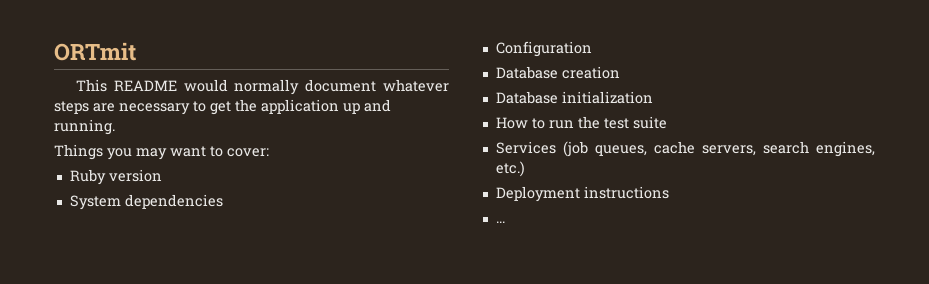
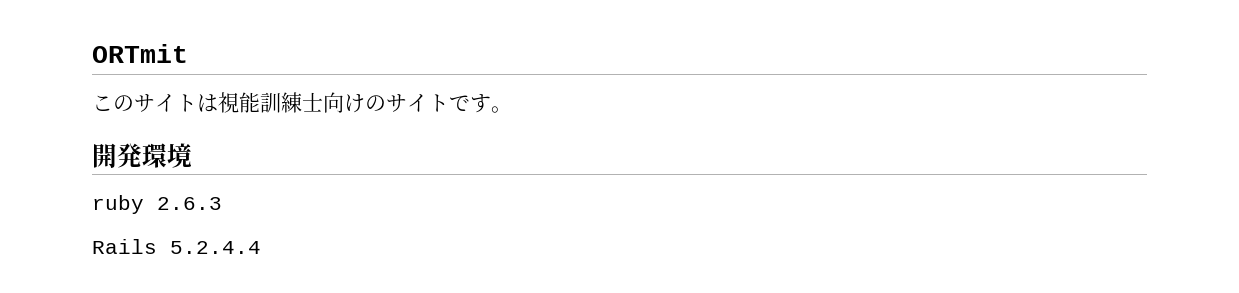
- This README would normally document whatever steps are necessary to get the application up and running.
- Things you may want to cover:
- Ruby version
- System dependencies
- Configuration
- Database creation
- Database initialization
- How to run the test suite
- Services (job queues, cache servers, search engines, etc.)
- Deployment instructions
- ...
+ このサイトは視能訓練士向けのサイトです。
+ 開発環境
+ ruby 2.6.3
+ Rails 5.2.4.4

